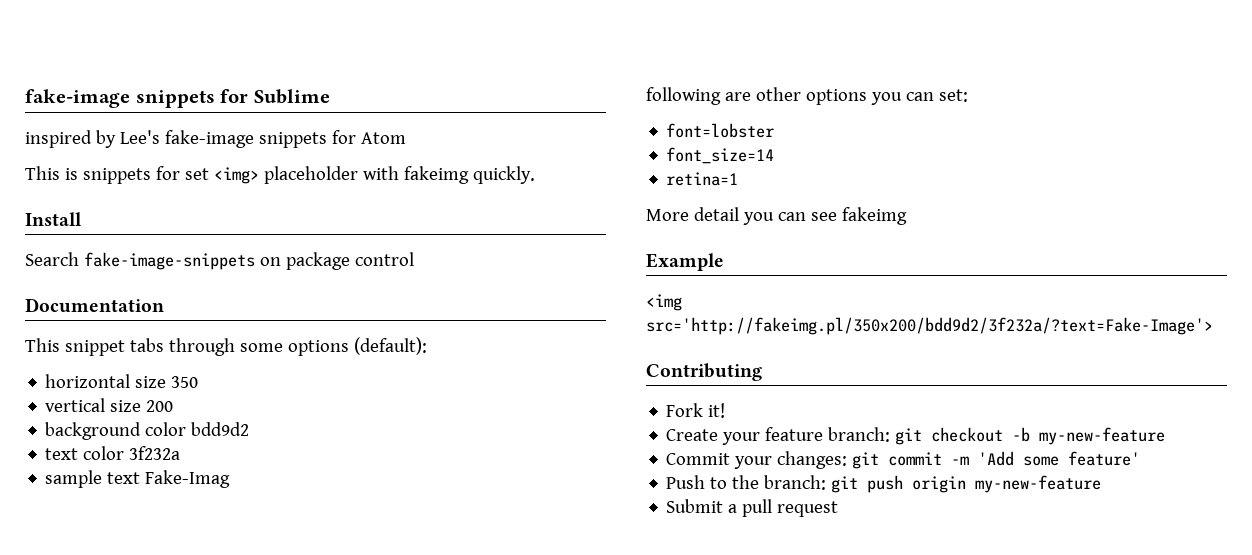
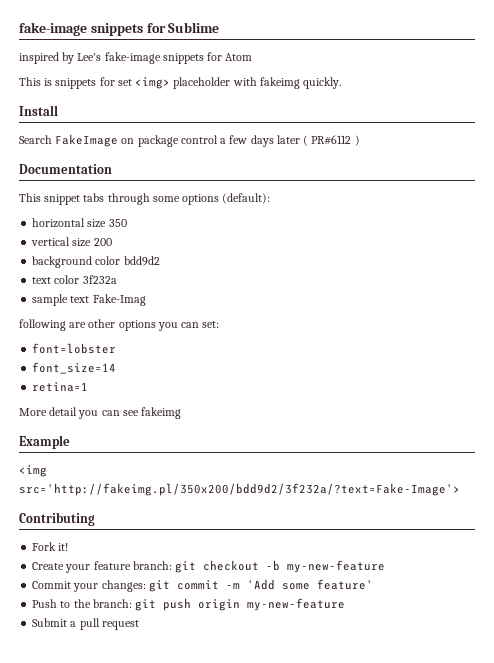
- Search fake-image-snippets on package control
+ Search FakeImage on package control a few days later ( PR#6112 )

